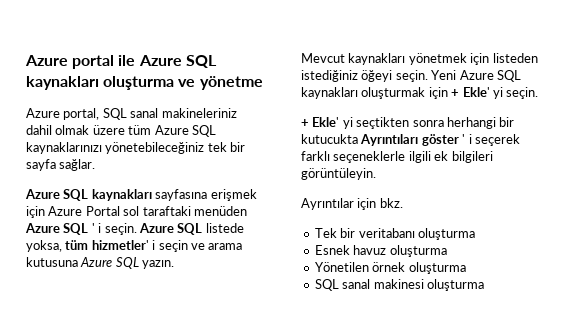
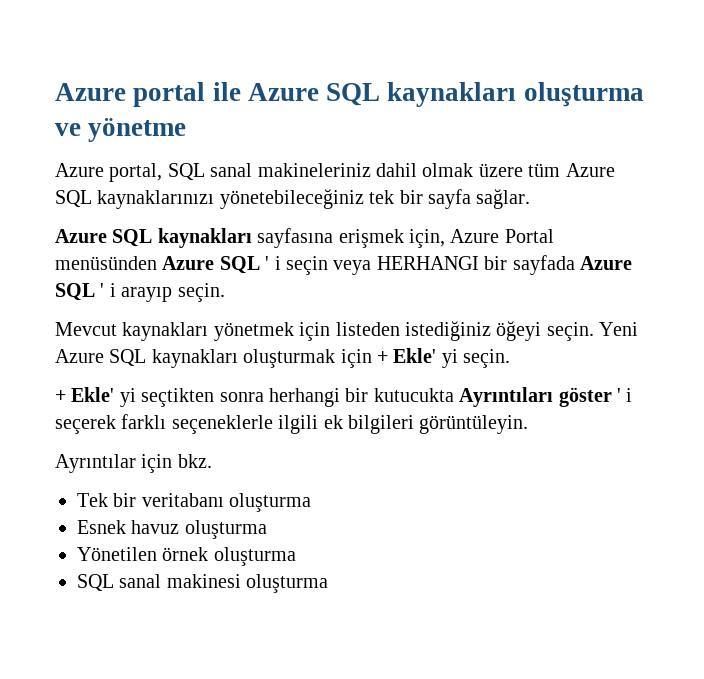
- Azure SQL kaynakları sayfasına erişmek için Azure Portal sol taraftaki menüden Azure SQL ' i seçin. Azure SQL listede yoksa, tüm hizmetler' i seçin ve arama kutusuna Azure SQL yazın.
+ Azure SQL kaynakları sayfasına erişmek için, Azure Portal menüsünden Azure SQL ' i seçin veya HERHANGI bir sayfada Azure SQL ' i arayıp seçin.

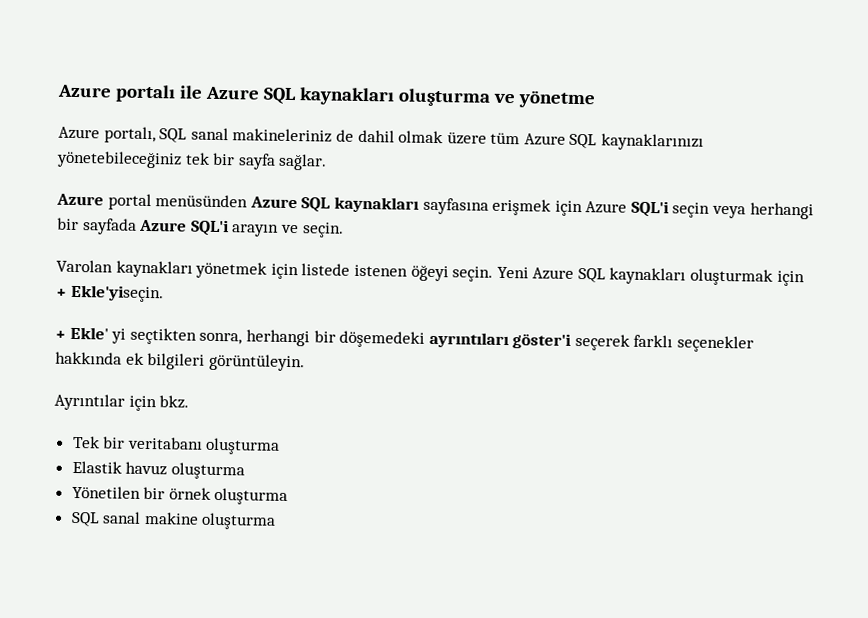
- Azure portal ile Azure SQL kaynakları oluşturma ve yönetme
+ Azure portalı ile Azure SQL kaynakları oluşturma ve yönetme
- Azure portal, SQL sanal makineleriniz dahil olmak üzere tüm Azure SQL kaynaklarınızı yönetebileceğiniz tek bir sayfa sağlar.
+ Azure portalı, SQL sanal makineleriniz de dahil olmak üzere tüm Azure SQL kaynaklarınızı yönetebileceğiniz tek bir sayfa sağlar.
- Azure SQL kaynakları sayfasına erişmek için, Azure Portal menüsünden Azure SQL ' i seçin veya HERHANGI bir sayfada Azure SQL ' i arayıp seçin.
- Mevcut kaynakları yönetmek için listeden istediğiniz öğeyi seçin.
+ Azure portal menüsünden Azure SQL kaynakları sayfasına erişmek için Azure SQL'i seçin veya herhangi bir sayfada Azure SQL'i arayın ve seçin.
+ Varolan kaynakları yönetmek için listede istenen öğeyi seçin.
- Yeni Azure SQL kaynakları oluşturmak için + Ekle' yi seçin.
+ Yeni Azure SQL kaynakları oluşturmak için + Ekle'yiseçin.
- + Ekle' yi seçtikten sonra herhangi bir kutucukta Ayrıntıları göster ' i seçerek farklı seçeneklerle ilgili ek bilgileri görüntüleyin.
+ + Ekle' yi seçtikten sonra, herhangi bir döşemedeki ayrıntıları göster'i seçerek farklı seçenekler hakkında ek bilgileri görüntüleyin.
- Esnek havuz oluşturma
+ Elastik havuz oluşturma
- Yönetilen örnek oluşturma
+ Yönetilen bir örnek oluşturma
- SQL sanal makinesi oluşturma
+ SQL sanal makine oluşturma

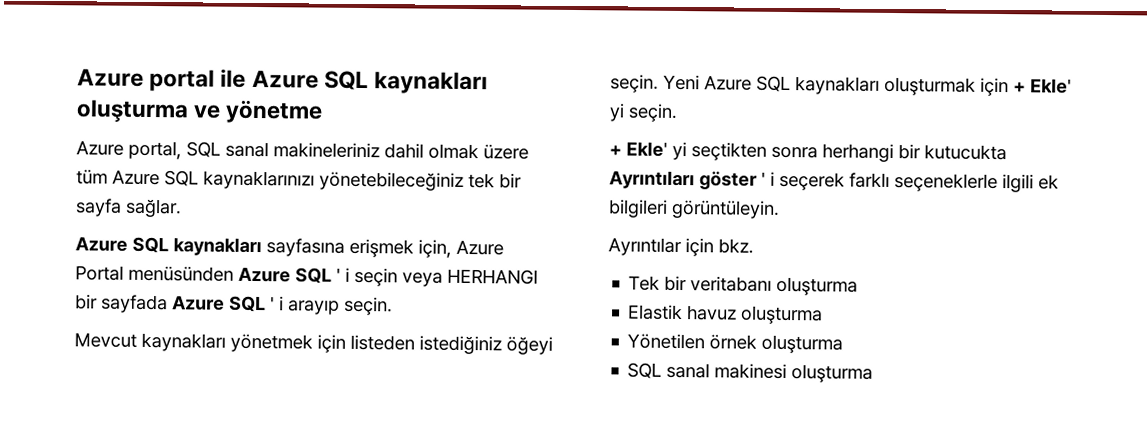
- Azure portalı ile Azure SQL kaynakları oluşturma ve yönetme
+ Azure portal ile Azure SQL kaynakları oluşturma ve yönetme
- Azure portalı, SQL sanal makineleriniz de dahil olmak üzere tüm Azure SQL kaynaklarınızı yönetebileceğiniz tek bir sayfa sağlar.
+ Azure portal, SQL sanal makineleriniz dahil olmak üzere tüm Azure SQL kaynaklarınızı yönetebileceğiniz tek bir sayfa sağlar.
- Azure portal menüsünden Azure SQL kaynakları sayfasına erişmek için Azure SQL'i seçin veya herhangi bir sayfada Azure SQL'i arayın ve seçin.
- Varolan kaynakları yönetmek için listede istenen öğeyi seçin.
+ Azure SQL kaynakları sayfasına erişmek için, Azure Portal menüsünden Azure SQL ' i seçin veya HERHANGI bir sayfada Azure SQL ' i arayıp seçin.
+ Mevcut kaynakları yönetmek için listeden istediğiniz öğeyi seçin.
- Yeni Azure SQL kaynakları oluşturmak için + Ekle'yiseçin.
+ Yeni Azure SQL kaynakları oluşturmak için + Ekle' yi seçin.
- + Ekle' yi seçtikten sonra, herhangi bir döşemedeki ayrıntıları göster'i seçerek farklı seçenekler hakkında ek bilgileri görüntüleyin.
+ + Ekle' yi seçtikten sonra herhangi bir kutucukta Ayrıntıları göster ' i seçerek farklı seçeneklerle ilgili ek bilgileri görüntüleyin.
- Yönetilen bir örnek oluşturma
+ Yönetilen örnek oluşturma
- SQL sanal makine oluşturma
+ SQL sanal makinesi oluşturma

